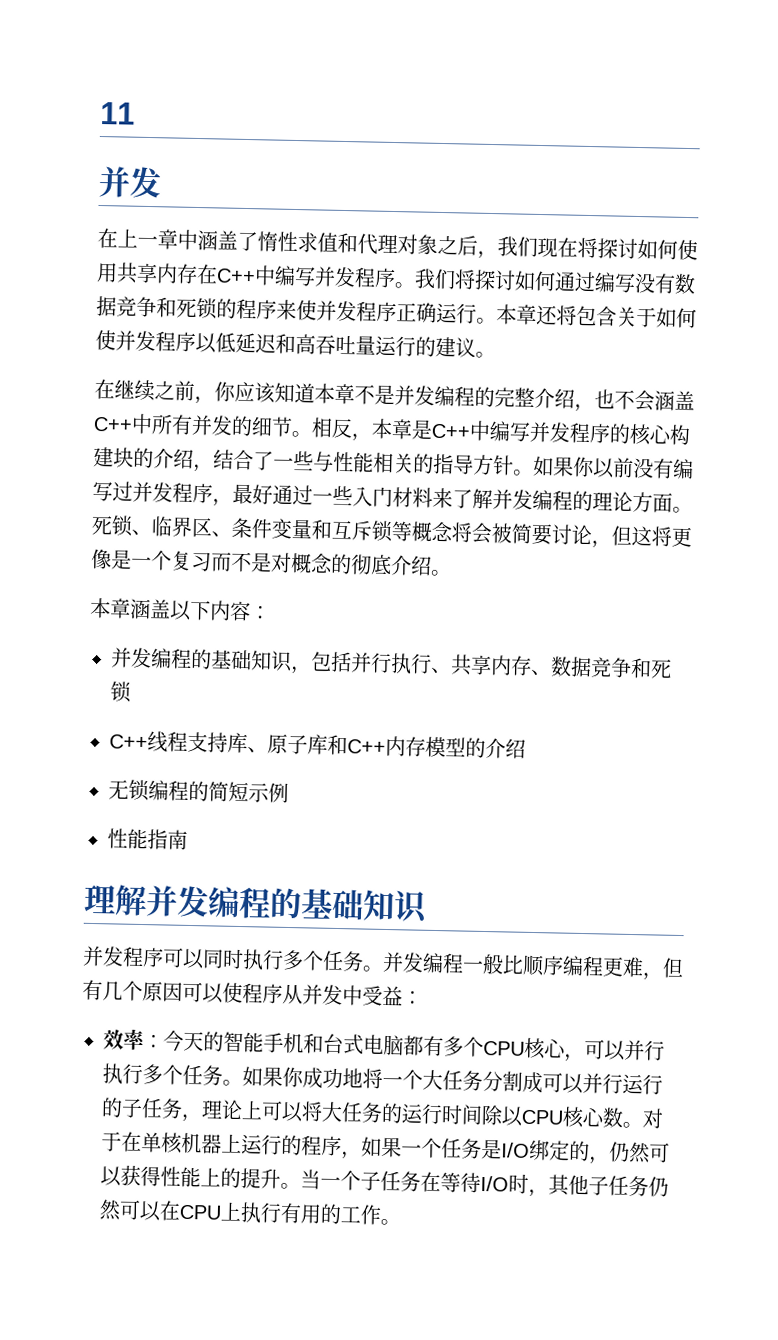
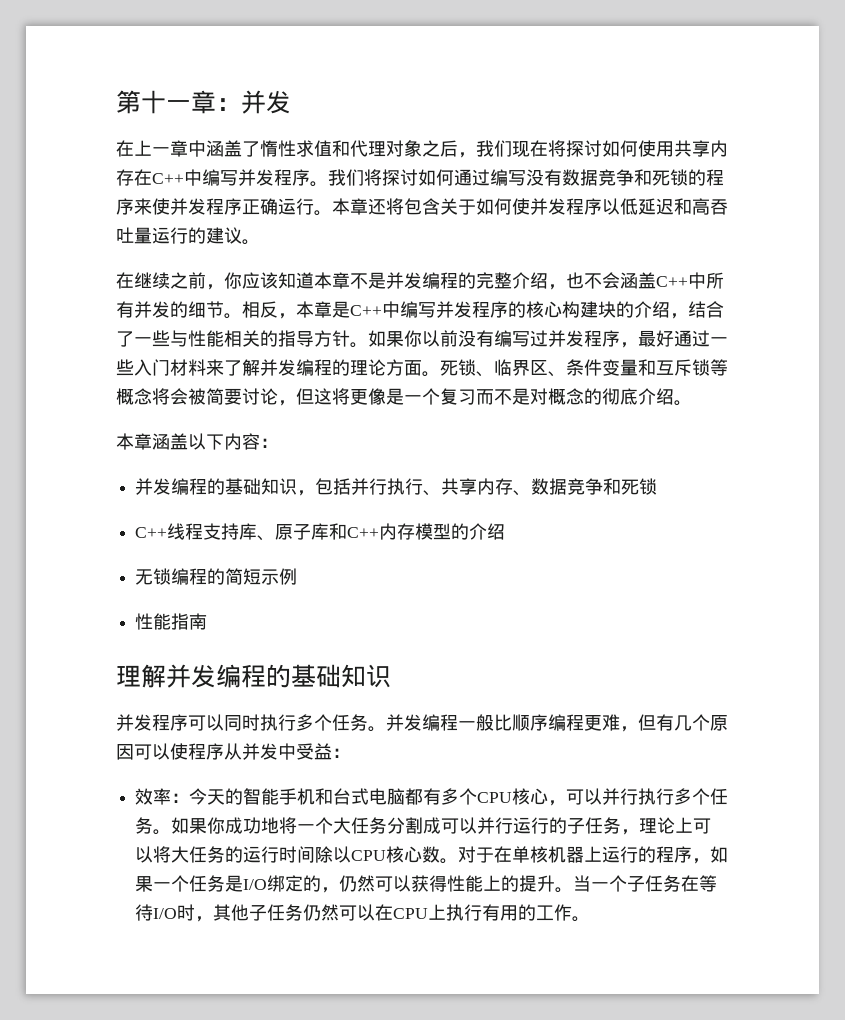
- 11
- 并发
+ 第十一章：并发

